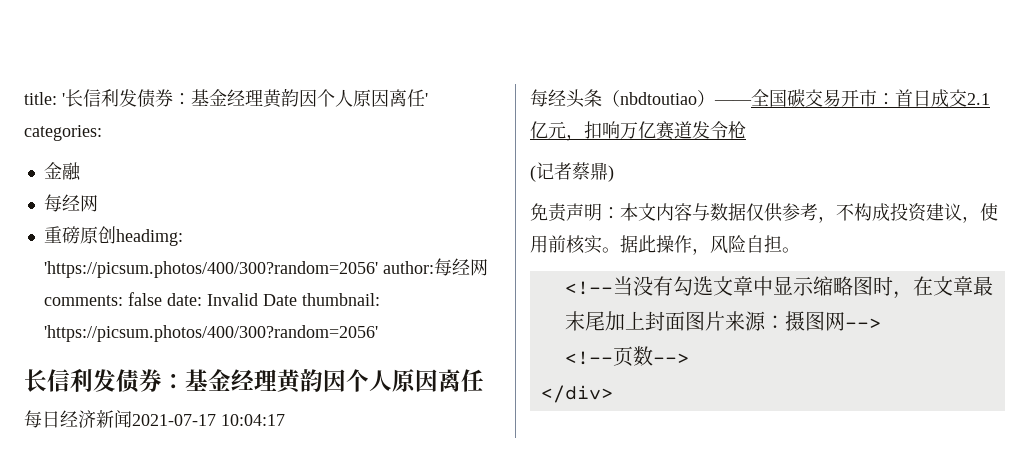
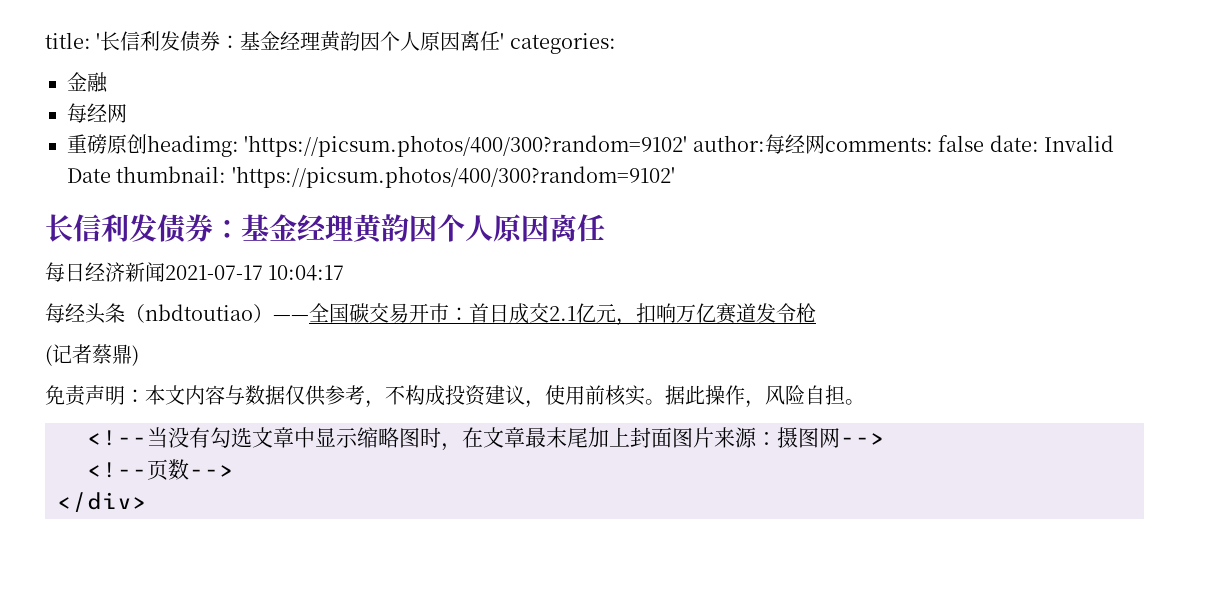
- 重磅原创headimg: 'https://picsum.photos/400/300?random=2056' author:每经网comments: false date: Invalid Date thumbnail: 'https://picsum.photos/400/300?random=2056'
+ 重磅原创headimg: 'https://picsum.photos/400/300?random=9102' author:每经网comments: false date: Invalid Date thumbnail: 'https://picsum.photos/400/300?random=9102'

